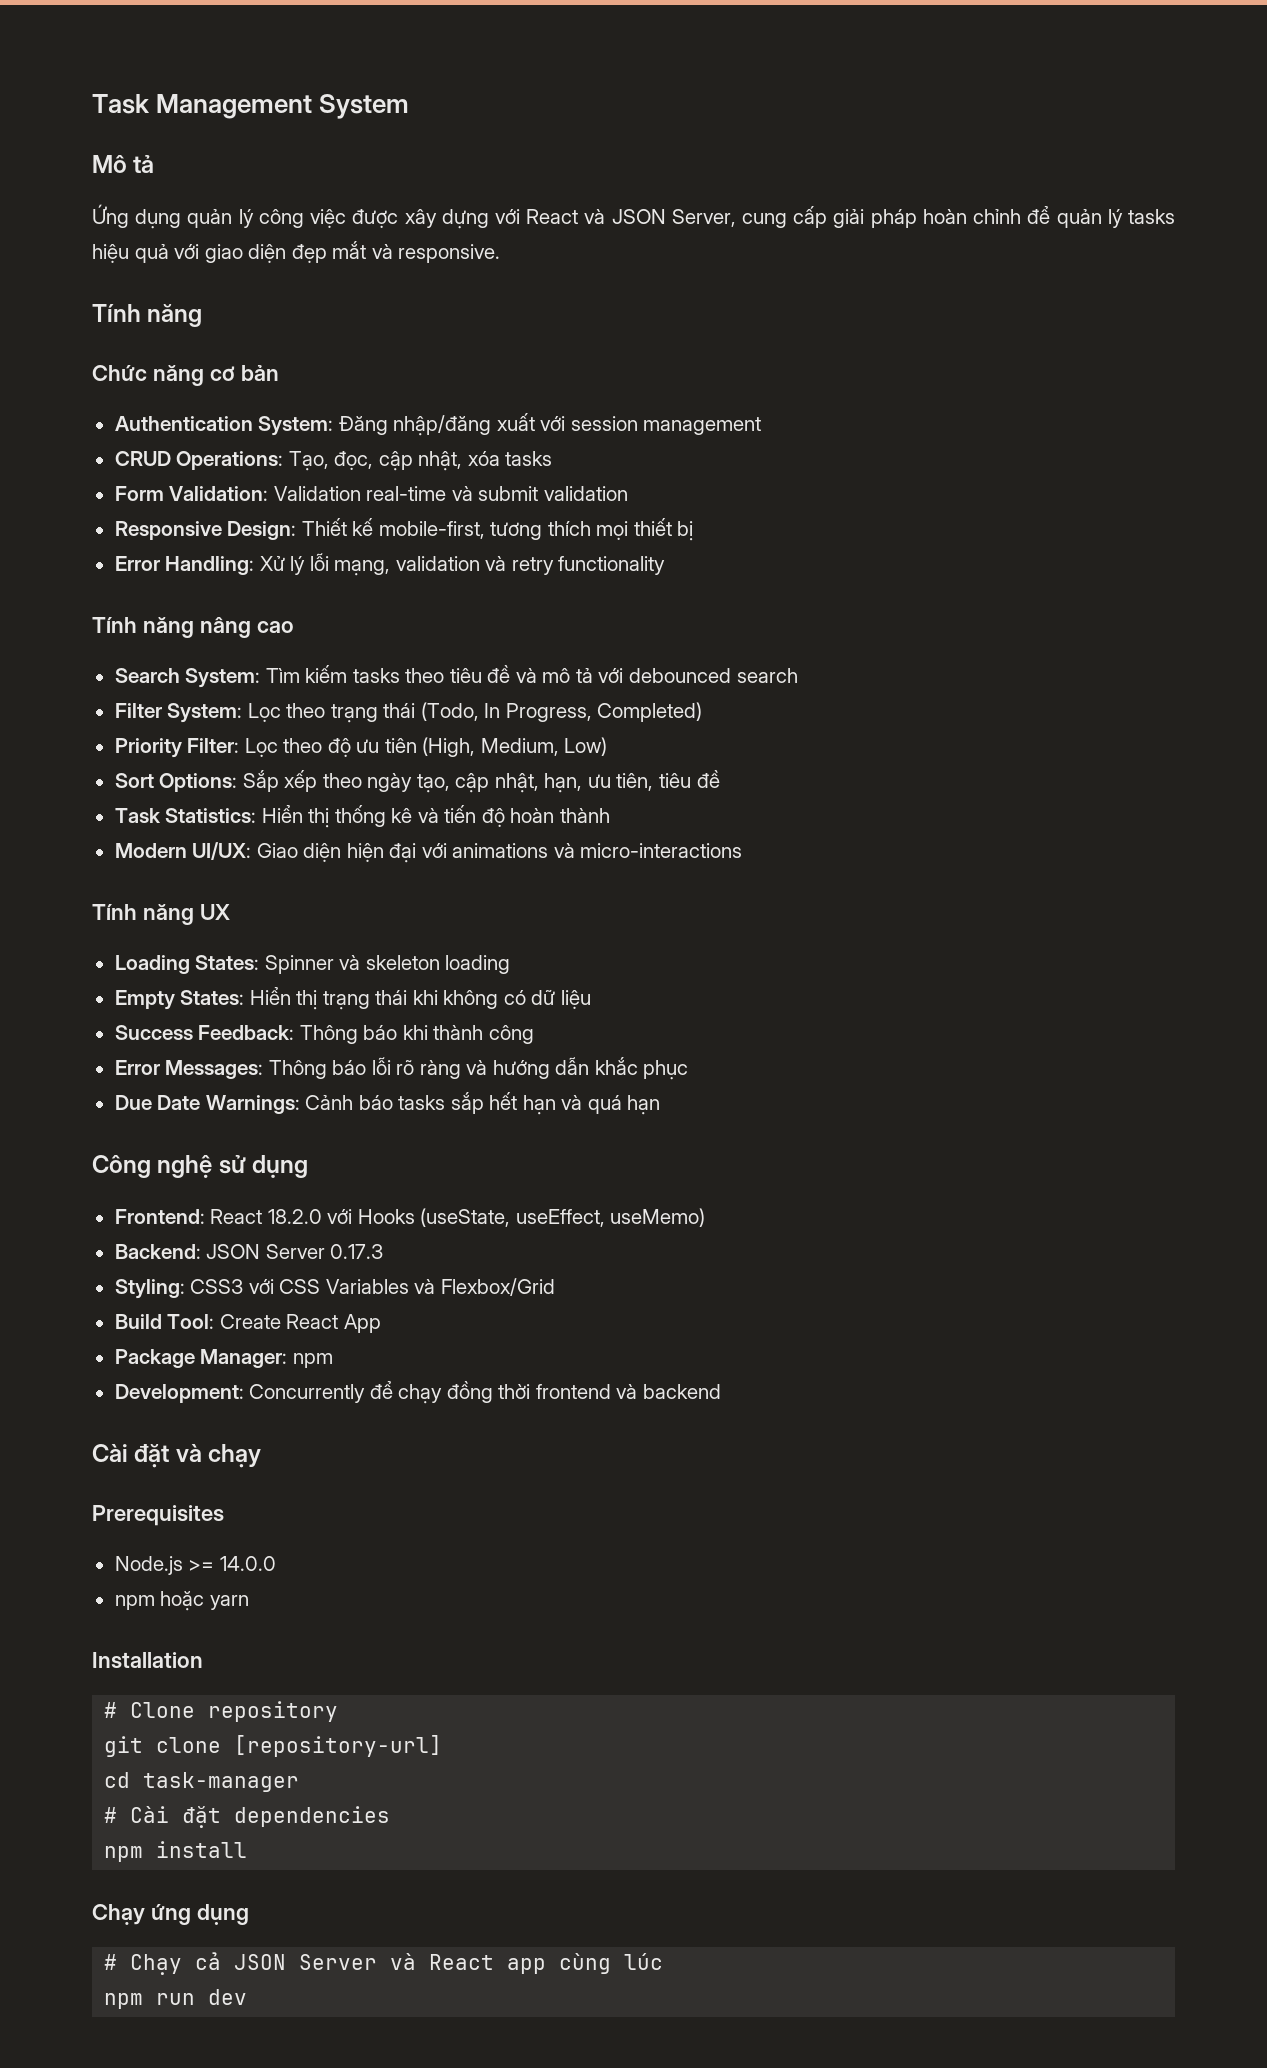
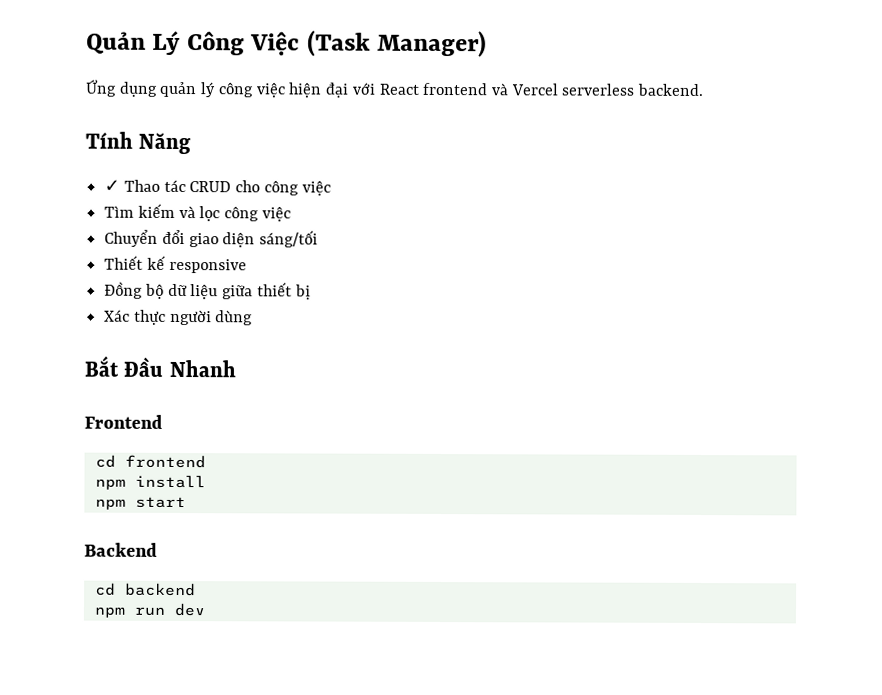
- Task Management System
- Mô tả
+ Quản Lý Công Việc (Task Manager)
- Ứng dụng quản lý công việc được xây dựng với React và JSON Server, cung cấp giải pháp hoàn chỉnh để quản lý tasks hiệu quả với giao diện đẹp mắt và responsive.
- Tính năng
- Chức năng cơ bản
- Authentication System: Đăng nhập/đăng xuất với session management
- CRUD Operations: Tạo, đọc, cập nhật, xóa tasks
- Form Validation: Validation real-time và submit validation
- Responsive Design: Thiết kế mobile-first, tương thích mọi thiết bị
- Error Handling: Xử lý lỗi mạng, validation và retry functionality
- Tính năng nâng cao
- Search System: Tìm kiếm tasks theo tiêu đề và mô tả với debounced search
- Filter System: Lọc theo trạng thái (Todo, In Progress, Completed)
- Priority Filter: Lọc theo độ ưu tiên (High, Medium, Low)
- Sort Options: Sắp xếp theo ngày tạo, cập nhật, hạn, ưu tiên, tiêu đề
- Task Statistics: Hiển thị thống kê và tiến độ hoàn thành
- Modern UI/UX: Giao diện hiện đại với animations và micro-interactions
- Tính năng UX
- Loading States: Spinner và skeleton loading
- Empty States: Hiển thị trạng thái khi không có dữ liệu
- Success Feedback: Thông báo khi thành công
- Error Messages: Thông báo lỗi rõ ràng và hướng dẫn khắc phục
- Due Date Warnings: Cảnh báo tasks sắp hết hạn và quá hạn
- Công nghệ sử dụng
- Frontend: React 18.2.0 với Hooks (useState, useEffect, useMemo)
- Backend: JSON Server 0.17.3
- Styling: CSS3 với CSS Variables và Flexbox/Grid
- Build Tool: Create React App
- Package Manager: npm
- Development: Concurrently để chạy đồng thời frontend và backend
- Cài đặt và chạy
- Prerequisites
- Node.js >= 14.0.0
- npm hoặc yarn
- Installation
- # Clone repository
- git clone [repository-url]
- cd task-manager
- # Cài đặt dependencies
+ Ứng dụng quản lý công việc hiện đại với React frontend và Vercel serverless backend.
+ Tính Năng
+ ✓ Thao tác CRUD cho công việc
+ Tìm kiếm và lọc công việc
+ Chuyển đổi giao diện sáng/tối
+ Thiết kế responsive
+ Đồng bộ dữ liệu giữa thiết bị
+ Xác thực người dùng
+ Bắt Đầu Nhanh
+ Frontend
+ cd frontend
  npm install
- Chạy ứng dụng
- # Chạy cả JSON Server và React app cùng lúc
+ npm start
+ Backend
+ cd backend

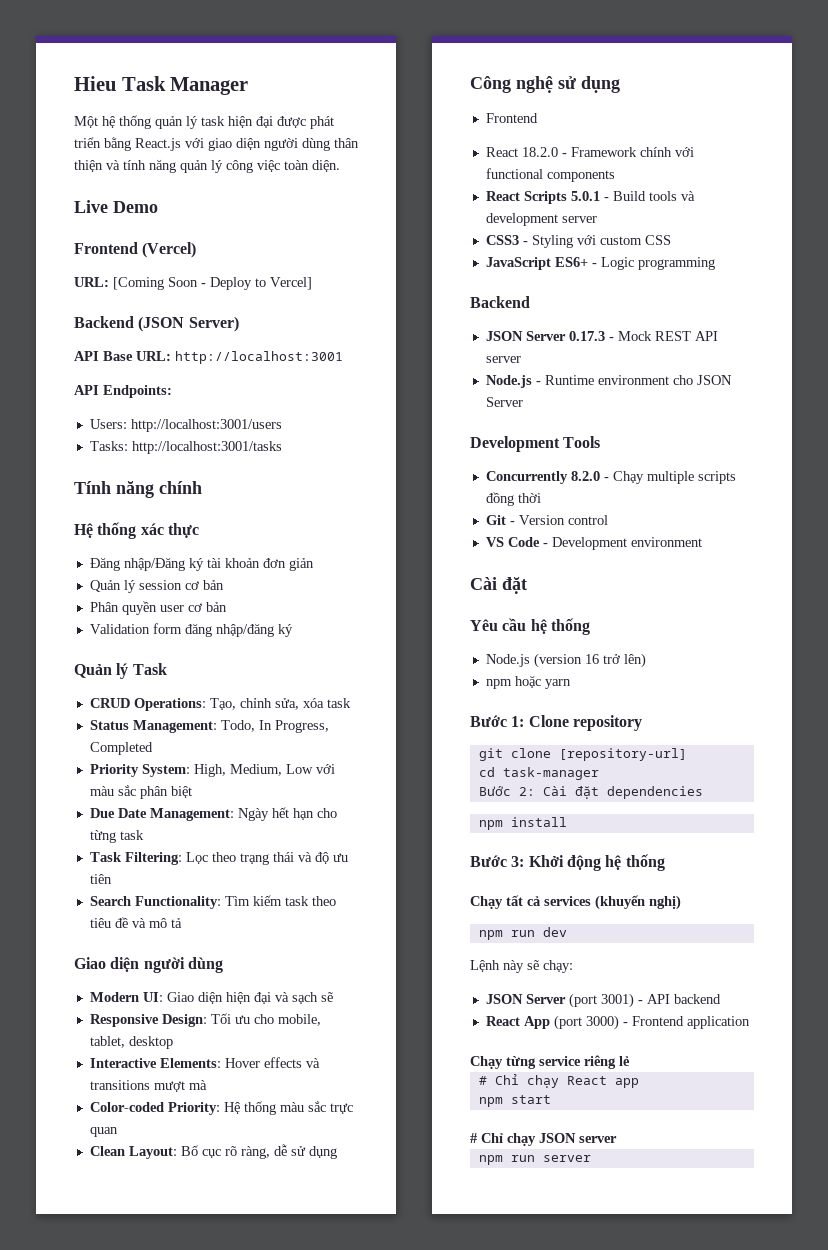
- Quản Lý Công Việc (Task Manager)
- Ứng dụng quản lý công việc hiện đại với React frontend và Vercel serverless backend.
- Tính Năng
- ✓ Thao tác CRUD cho công việc
- Tìm kiếm và lọc công việc
- Chuyển đổi giao diện sáng/tối
- Thiết kế responsive
- Đồng bộ dữ liệu giữa thiết bị
- Xác thực người dùng
- Bắt Đầu Nhanh
+ Hieu Task Manager
+ Một hệ thống quản lý task hiện đại được phát triển bằng React.js với giao diện người dùng thân thiện và tính năng quản lý công việc toàn diện.
+ Live Demo
+ Frontend (Vercel)
+ URL: [Coming Soon - Deploy to Vercel]
+ Backend (JSON Server)
+ API Base URL: http://localhost:3001
+ API Endpoints:
+ Users: http://localhost:3001/users
+ Tasks: http://localhost:3001/tasks
+ Tính năng chính
+ Hệ thống xác thực
+ Đăng nhập/Đăng ký tài khoản đơn giản
+ Quản lý session cơ bản
+ Phân quyền user cơ bản
+ Validation form đăng nhập/đăng ký
+ Quản lý Task
+ CRUD Operations: Tạo, chỉnh sửa, xóa task
+ Status Management: Todo, In Progress, Completed
+ Priority System: High, Medium, Low với màu sắc phân biệt
+ Due Date Management: Ngày hết hạn cho từng task
+ Task Filtering: Lọc theo trạng thái và độ ưu tiên
+ Search Functionality: Tìm kiếm task theo tiêu đề và mô tả
+ Giao diện người dùng
+ Modern UI: Giao diện hiện đại và sạch sẽ
+ Responsive Design: Tối ưu cho mobile, tablet, desktop
+ Interactive Elements: Hover effects và transitions mượt mà
+ Color-coded Priority: Hệ thống màu sắc trực quan
+ Clean Layout: Bố cục rõ ràng, dễ sử dụng
+ Công nghệ sử dụng
  Frontend
- cd frontend
+ React 18.2.0 - Framework chính với functional components
+ React Scripts 5.0.1 - Build tools và development server
+ CSS3 - Styling với custom CSS
+ JavaScript ES6+ - Logic programming
+ Backend
+ JSON Server 0.17.3 - Mock REST API server
+ Node.js - Runtime environment cho JSON Server
+ Development Tools
+ Concurrently 8.2.0 - Chạy multiple scripts đồng thời
+ Git - Version control
+ VS Code - Development environment
+ Cài đặt
+ Yêu cầu hệ thống
+ Node.js (version 16 trở lên)
+ npm hoặc yarn
+ Bước 1: Clone repository
+ git clone [repository-url]
+ cd task-manager
+ Bước 2: Cài đặt dependencies
  npm install
+ Bước 3: Khởi động hệ thống
+ Chạy tất cả services (khuyến nghị)
+ npm run dev
+ Lệnh này sẽ chạy:
+ JSON Server (port 3001) - API backend
+ React App (port 3000) - Frontend application
+ Chạy từng service riêng lẻ
+ # Chỉ chạy React app
  npm start
- Backend
- cd backend
- npm run dev
+ # Chỉ chạy JSON server
+ npm run server

